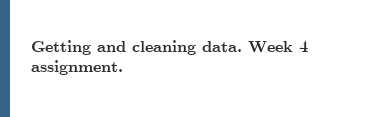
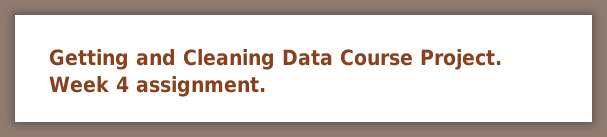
- Getting and cleaning data.
+ Getting and Cleaning Data Course Project.

